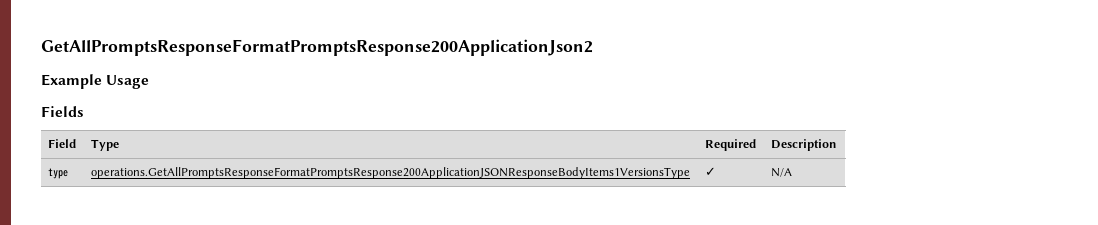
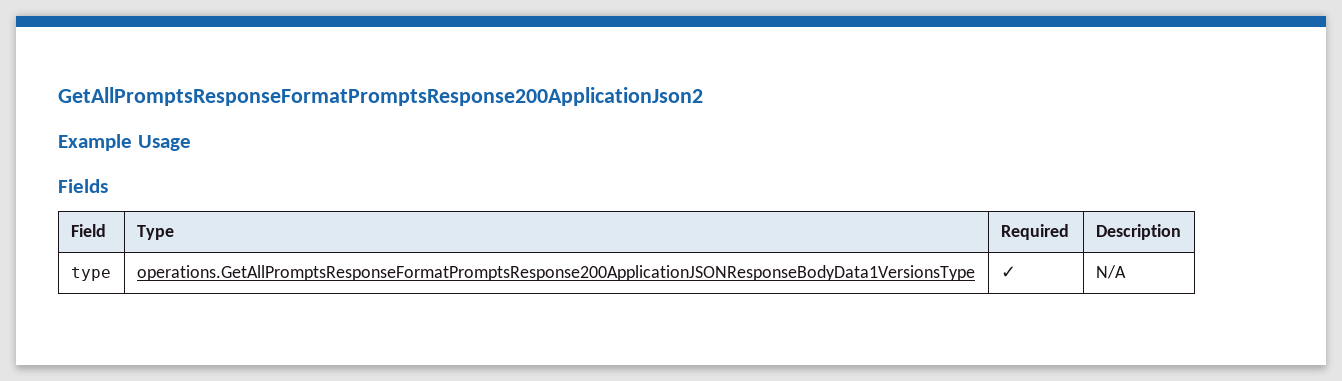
- type | operations.GetAllPromptsResponseFormatPromptsResponse200ApplicationJSONResponseBodyItems1VersionsType | ✓ | N/A
+ type | operations.GetAllPromptsResponseFormatPromptsResponse200ApplicationJSONResponseBodyData1VersionsType | ✓ | N/A

